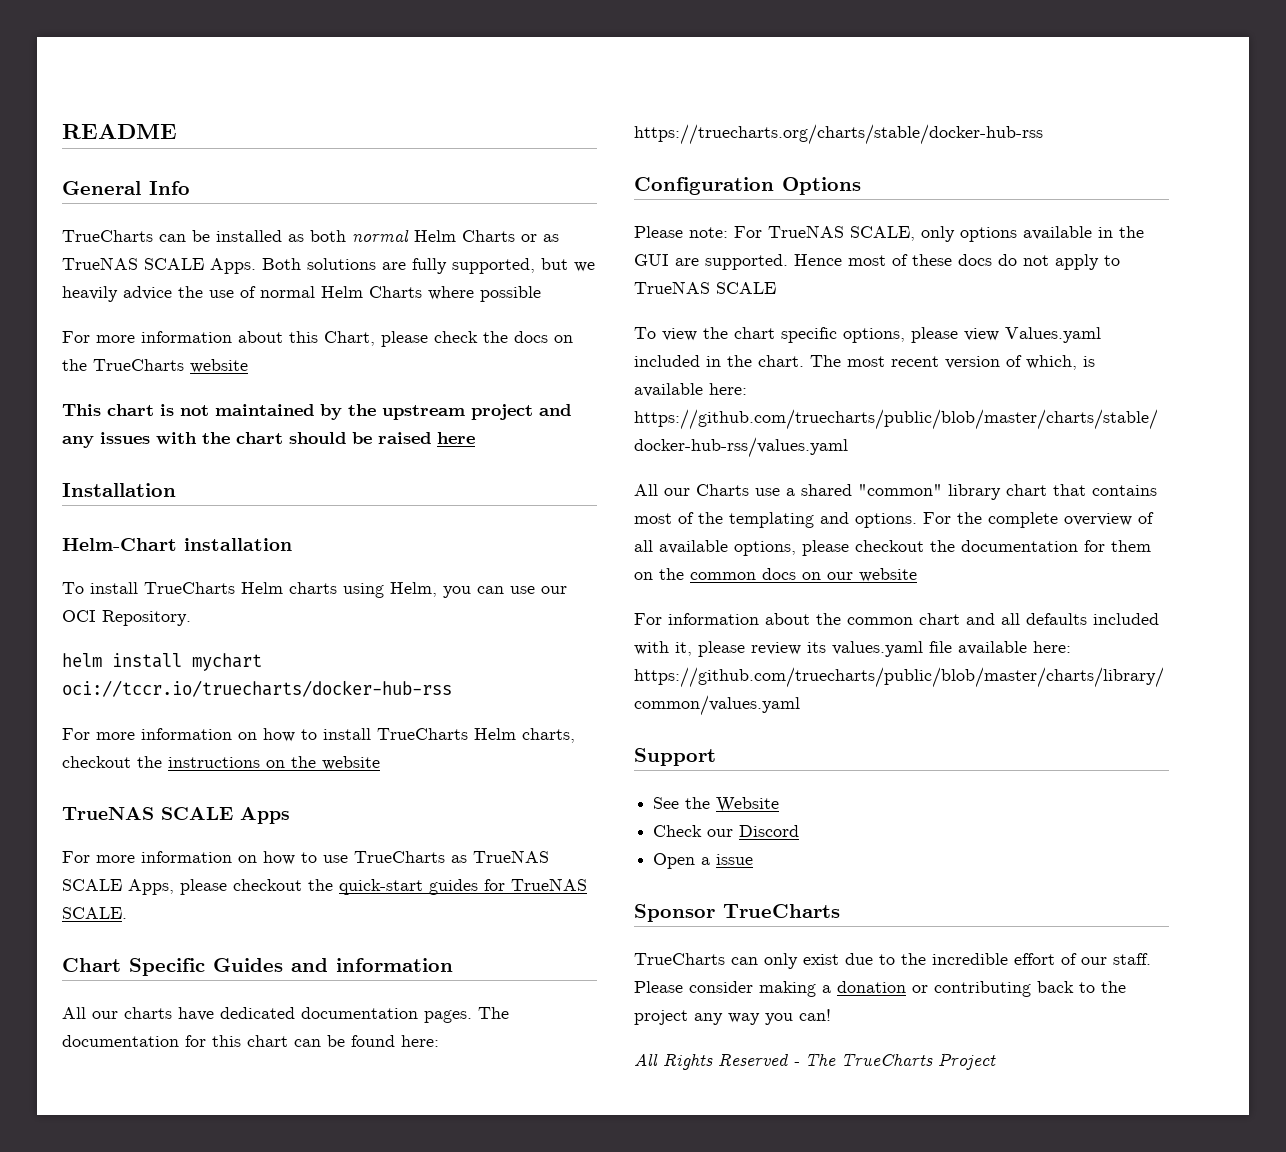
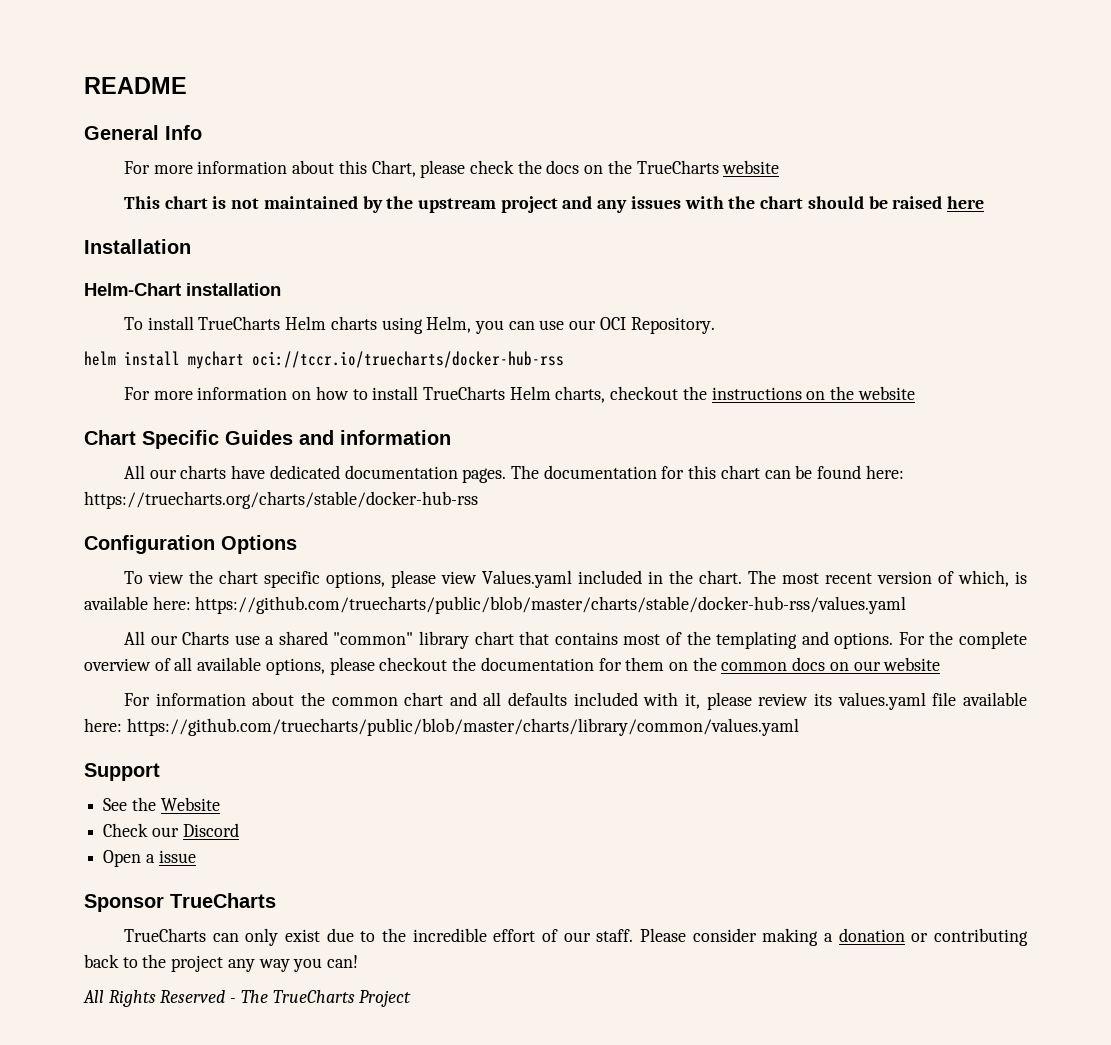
- TrueCharts can be installed as both normal Helm Charts or as TrueNAS SCALE Apps. Both solutions are fully supported, but we heavily advice the use of normal Helm Charts where possible
- TrueNAS SCALE Apps
- For more information on how to use TrueCharts as TrueNAS SCALE Apps, please checkout the quick-start guides for TrueNAS SCALE.
- Please note: For TrueNAS SCALE, only options available in the GUI are supported. Hence most of these docs do not apply to TrueNAS SCALE

